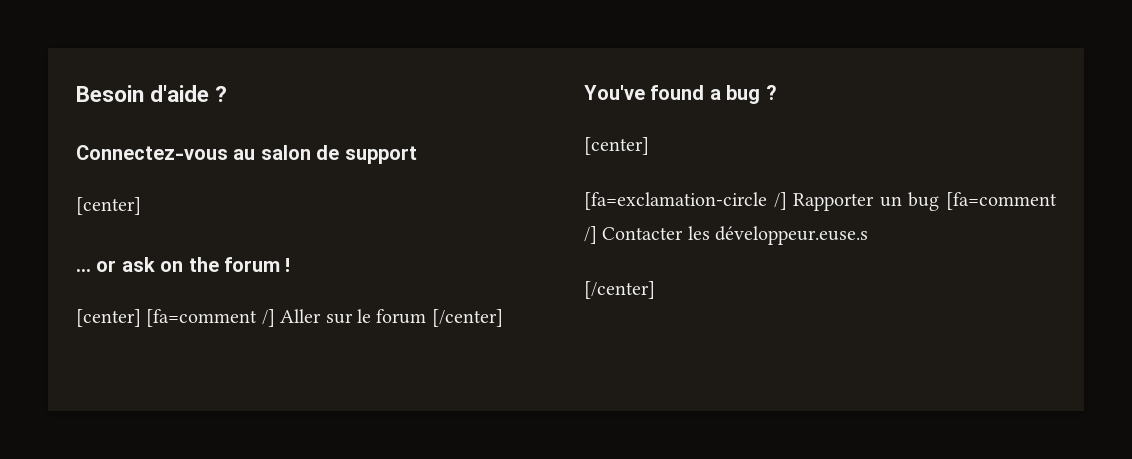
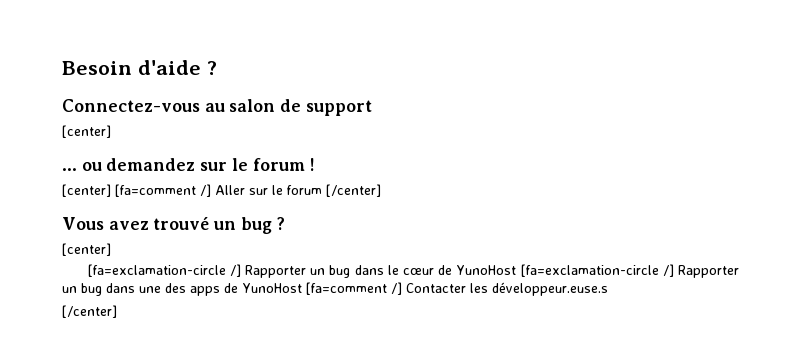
- ... or ask on the forum !
+ ... ou demandez sur le forum !
- You've found a bug ?
+ Vous avez trouvé un bug ?
- [fa=exclamation-circle /] Rapporter un bug [fa=comment /] Contacter les développeur.euse.s
+ [fa=exclamation-circle /] Rapporter un bug dans le cœur de YunoHost [fa=exclamation-circle /] Rapporter un bug dans une des apps de YunoHost [fa=comment /] Contacter les développeur.euse.s

